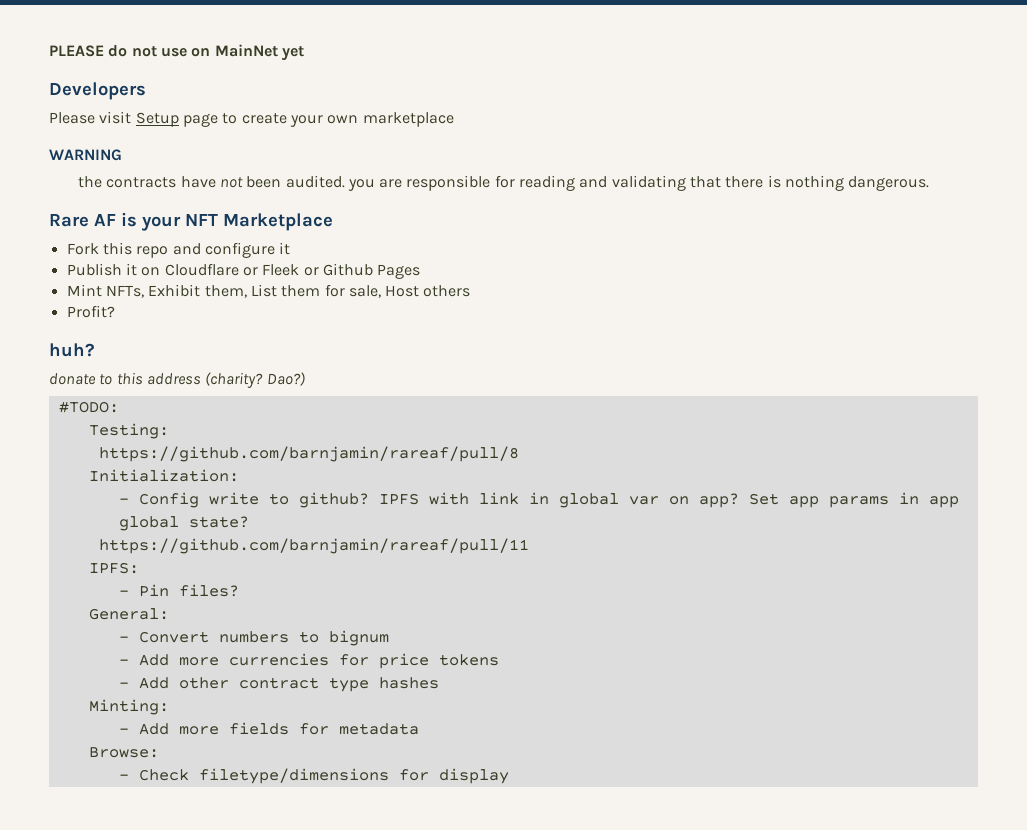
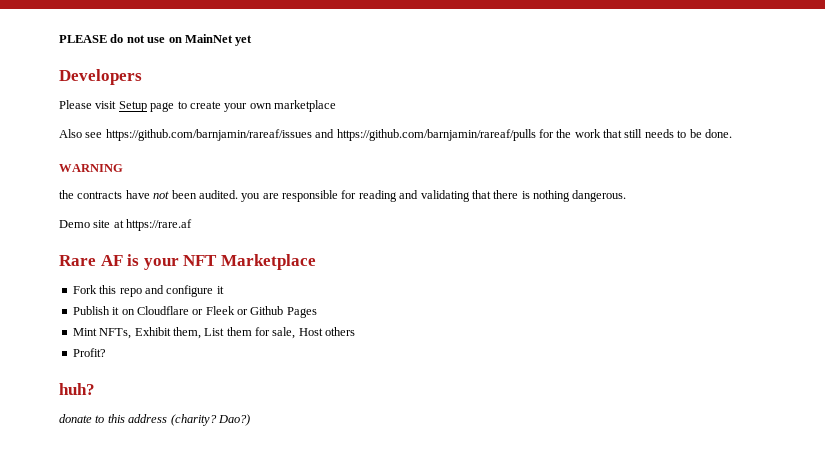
+ Also see https://github.com/barnjamin/rareaf/issues and https://github.com/barnjamin/rareaf/pulls for the work that still needs to be done.
+ Demo site at https://rare.af
- #TODO:
- Testing:
- https://github.com/barnjamin/rareaf/pull/8
- Initialization:
- - Config write to github? IPFS with link in global var on app? Set app params in app global state?
- https://github.com/barnjamin/rareaf/pull/11
- IPFS:
- - Pin files?
- General:
- - Convert numbers to bignum
- - Add more currencies for price tokens
- - Add other contract type hashes
- Minting:
- - Add more fields for metadata
- Browse:
- - Check filetype/dimensions for display

